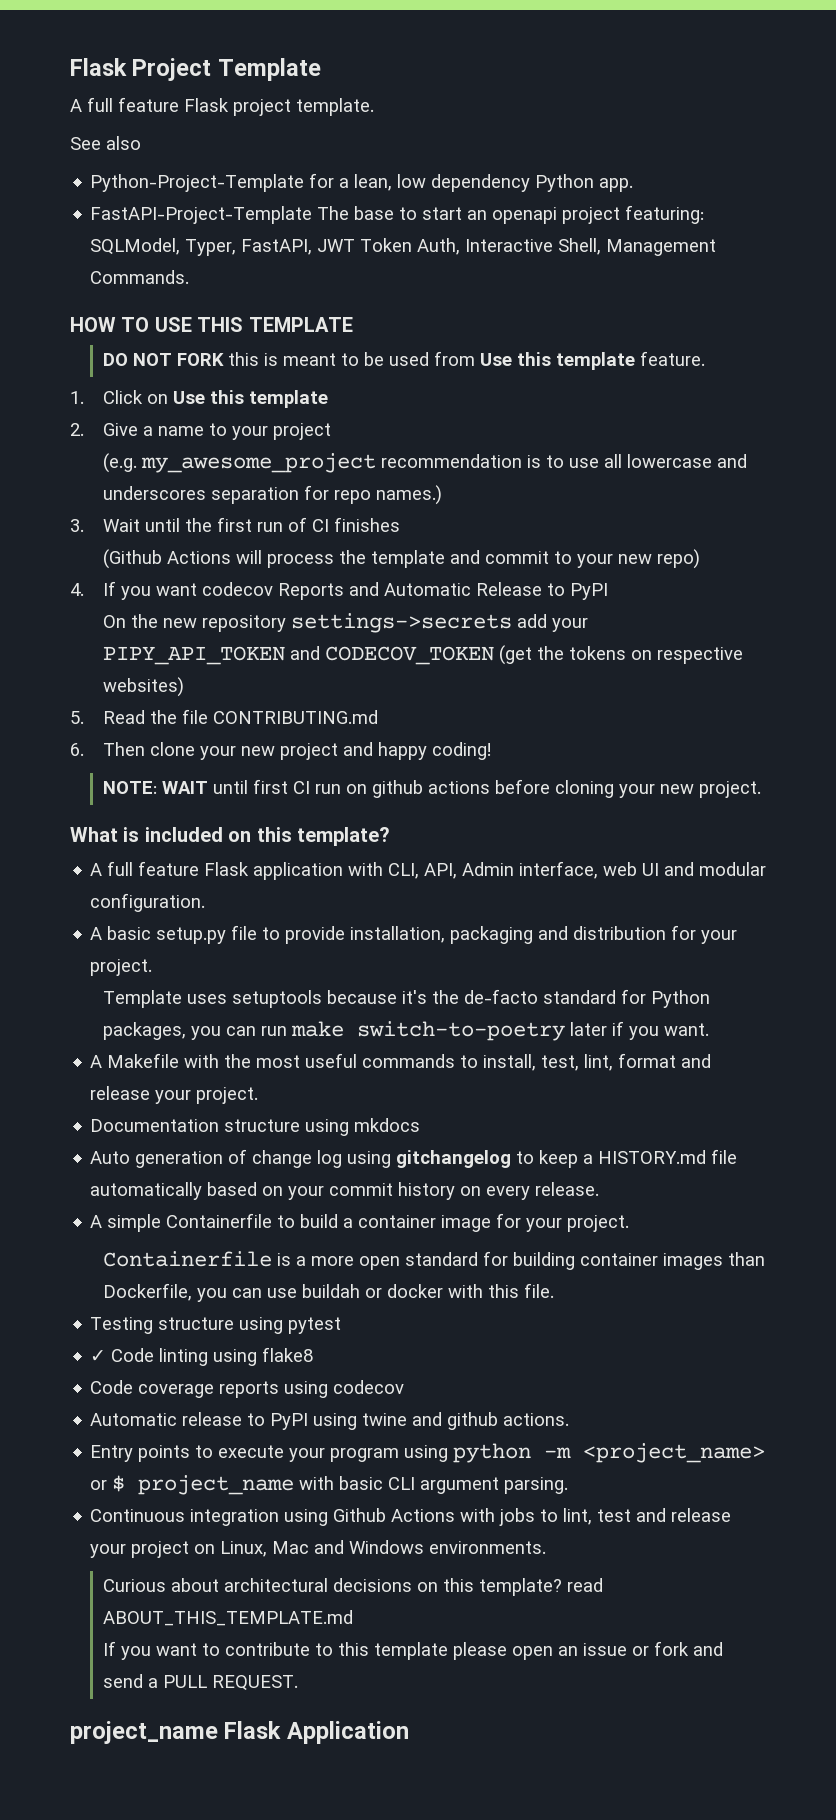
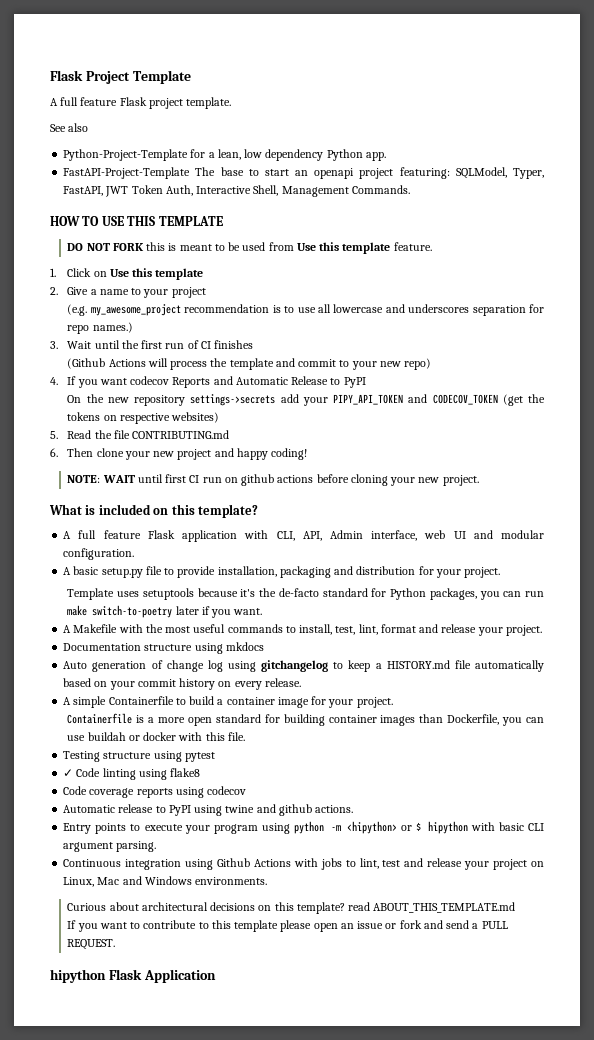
- Entry points to execute your program using python -m <project_name> or $ project_name with basic CLI argument parsing.
+ Entry points to execute your program using python -m <hipython> or $ hipython with basic CLI argument parsing.
- project_name Flask Application
+ hipython Flask Application

